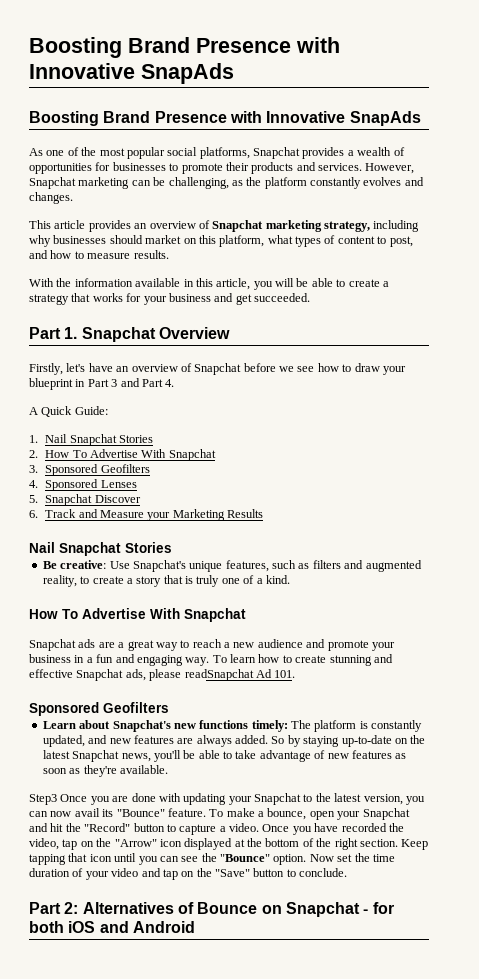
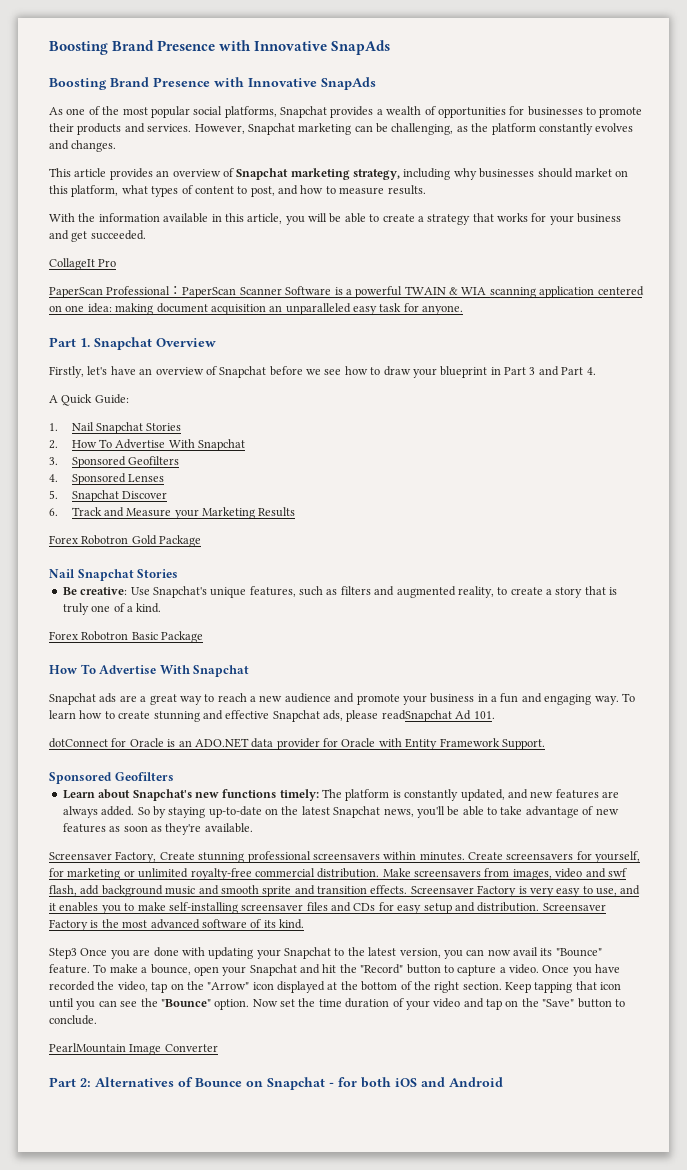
+ CollageIt Pro
+ PaperScan Professional：PaperScan Scanner Software is a powerful TWAIN & WIA scanning application centered on one idea: making document acquisition an unparalleled easy task for anyone.
+ Forex Robotron Gold Package
+ Forex Robotron Basic Package
+ dotConnect for Oracle is an ADO.NET data provider for Oracle with Entity Framework Support.
+ Screensaver Factory, Create stunning professional screensavers within minutes. Create screensavers for yourself, for marketing or unlimited royalty-free commercial distribution. Make screensavers from images, video and swf flash, add background music and smooth sprite and transition effects. Screensaver Factory is very easy to use, and it enables you to make self-installing screensaver files and CDs for easy setup and distribution. Screensaver Factory is the most advanced software of its kind.
+ PearlMountain Image Converter

